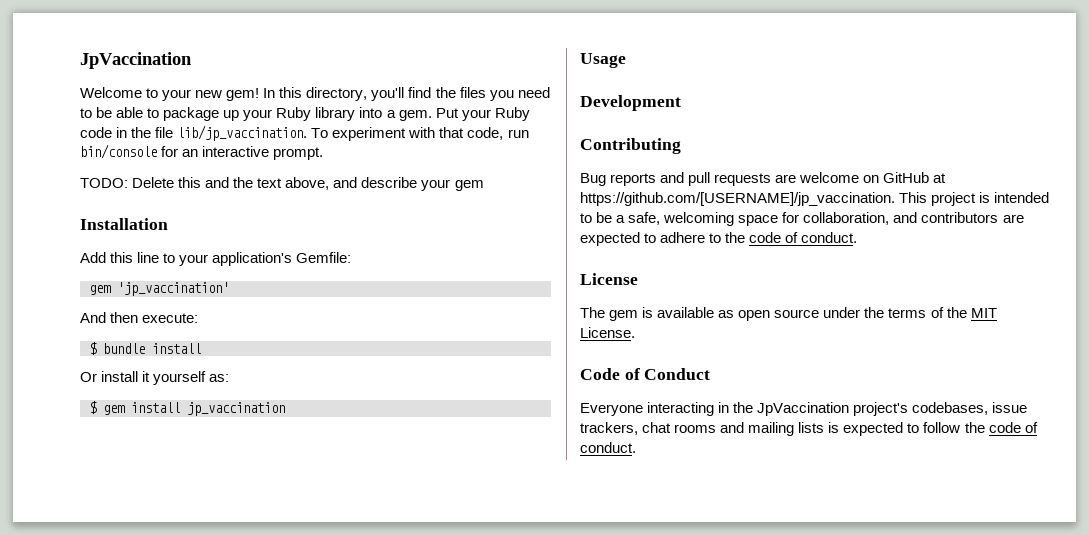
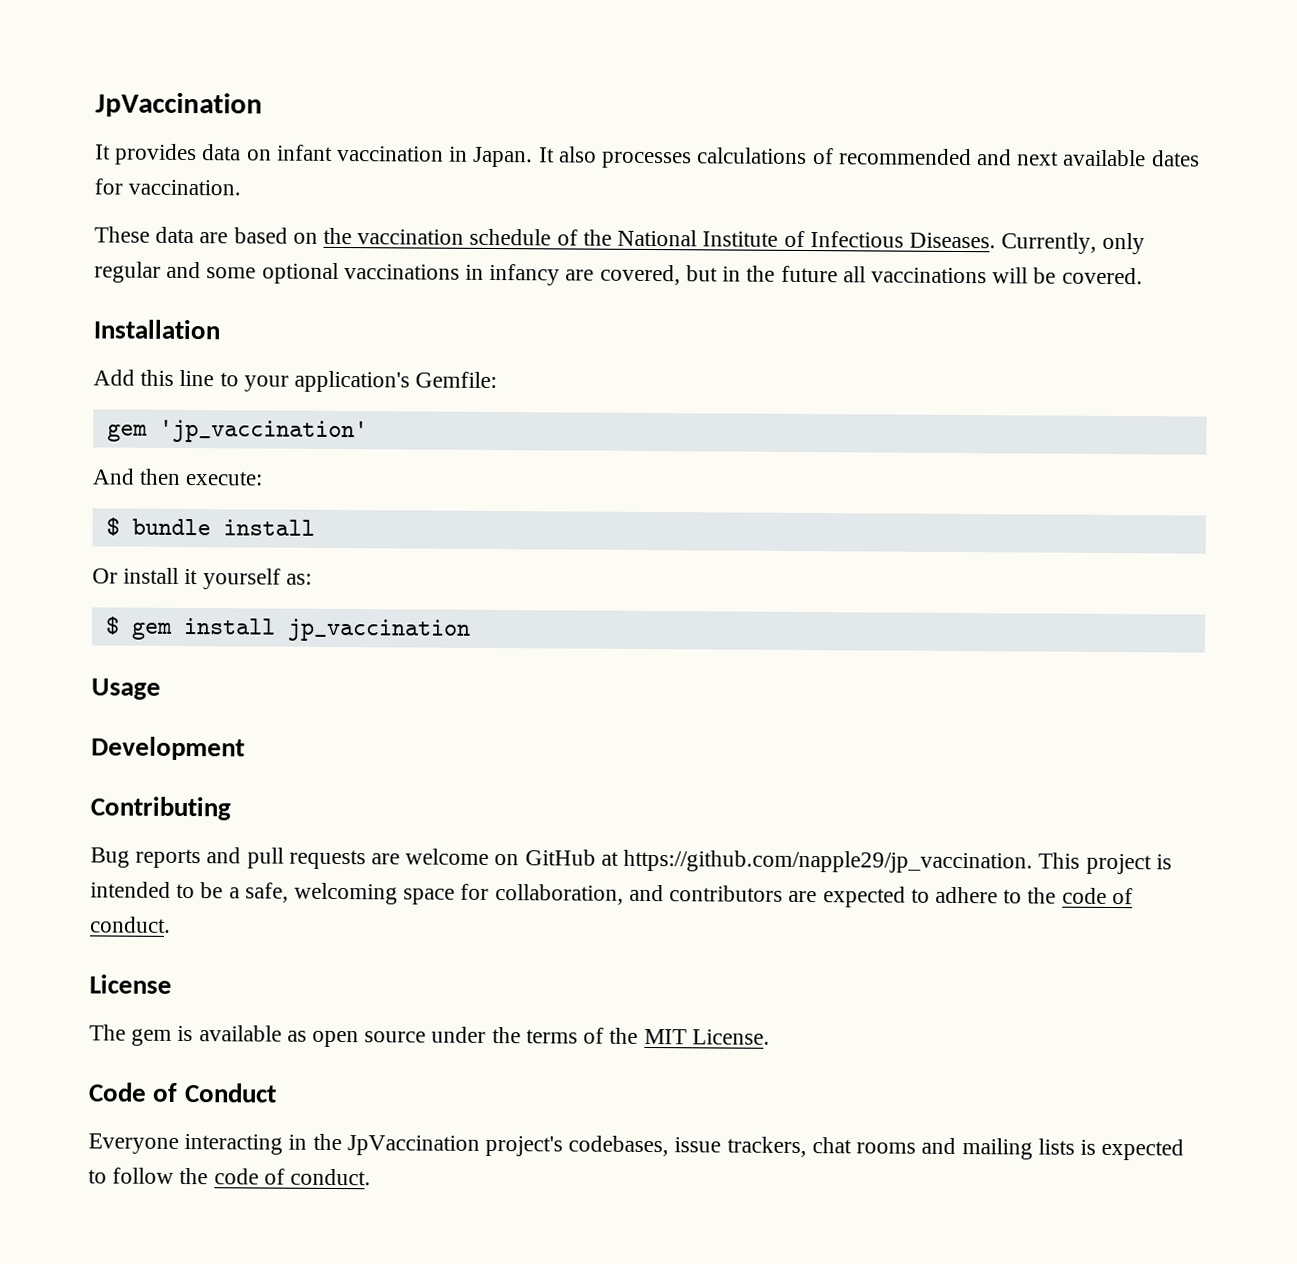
- Welcome to your new gem! In this directory, you'll find the files you need to be able to package up your Ruby library into a gem. Put your Ruby code in the file lib/jp_vaccination. To experiment with that code, run bin/console for an interactive prompt.
- TODO: Delete this and the text above, and describe your gem
+ It provides data on infant vaccination in Japan. It also processes calculations of recommended and next available dates for vaccination.
+ These data are based on the vaccination schedule of the National Institute of Infectious Diseases. Currently, only regular and some optional vaccinations in infancy are covered, but in the future all vaccinations will be covered.
- Bug reports and pull requests are welcome on GitHub at https://github.com/[USERNAME]/jp_vaccination. This project is intended to be a safe, welcoming space for collaboration, and contributors are expected to adhere to the code of conduct.
+ Bug reports and pull requests are welcome on GitHub at https://github.com/napple29/jp_vaccination. This project is intended to be a safe, welcoming space for collaboration, and contributors are expected to adhere to the code of conduct.

